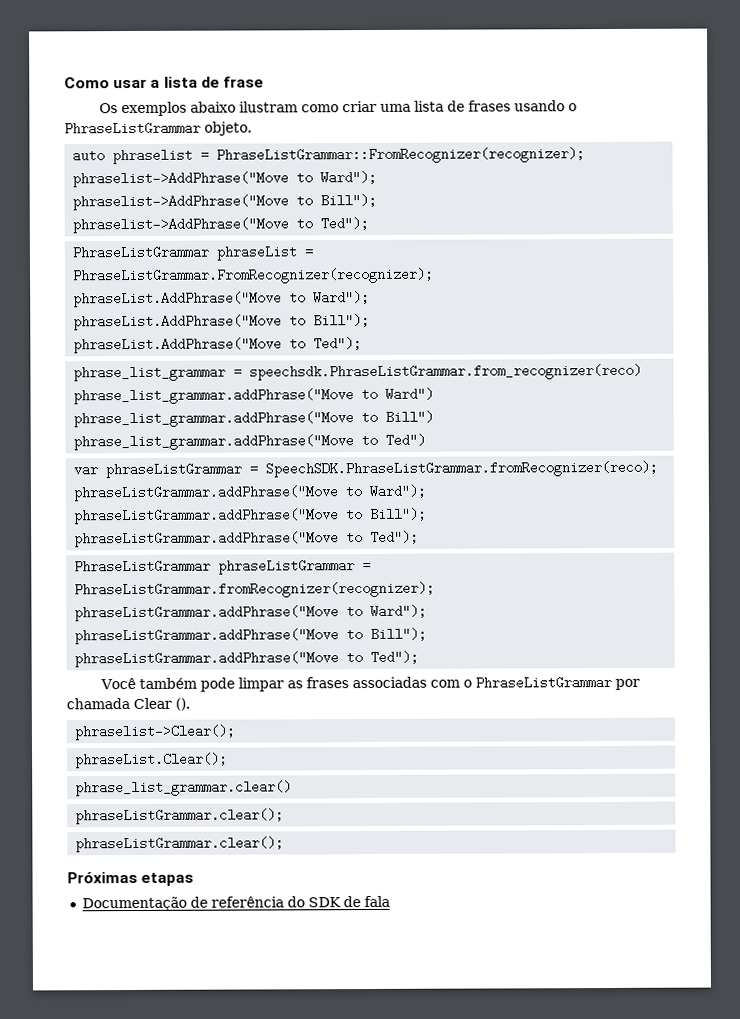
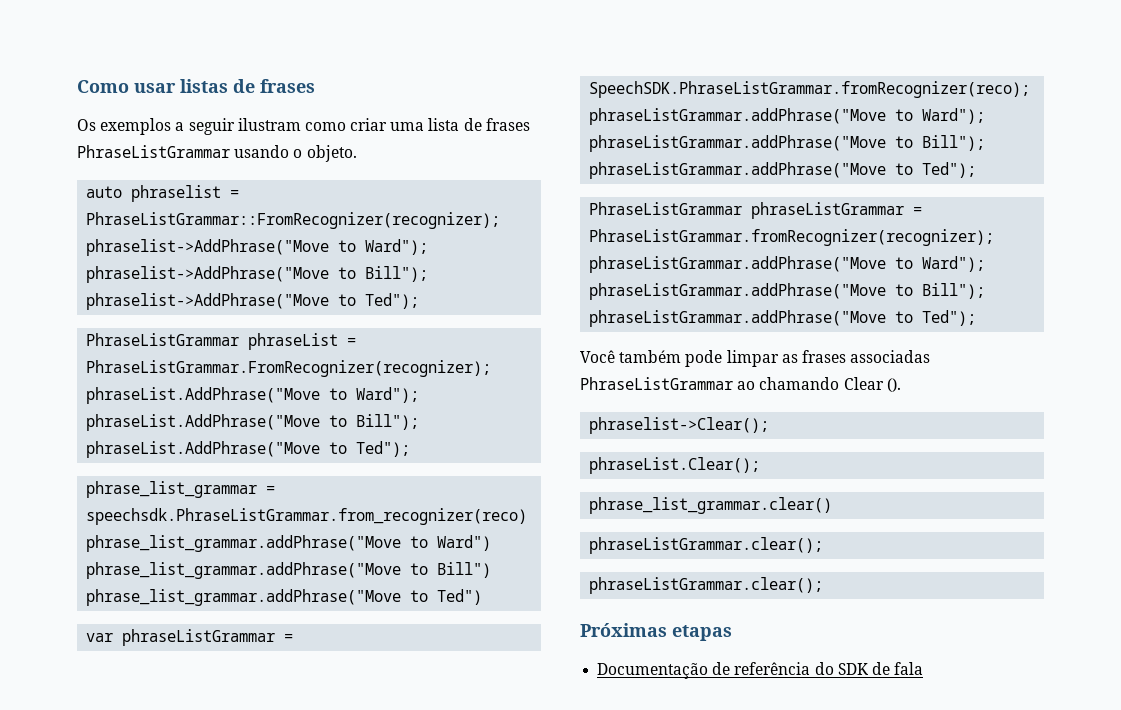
- Como usar a lista de frase
+ Como usar listas de frases
- Os exemplos abaixo ilustram como criar uma lista de frases usando o PhraseListGrammar objeto.
+ Os exemplos a seguir ilustram como criar uma lista de frases PhraseListGrammar usando o objeto.
- Você também pode limpar as frases associadas com o PhraseListGrammar por chamada Clear ().
+ Você também pode limpar as frases associadas PhraseListGrammar ao chamando Clear ().

